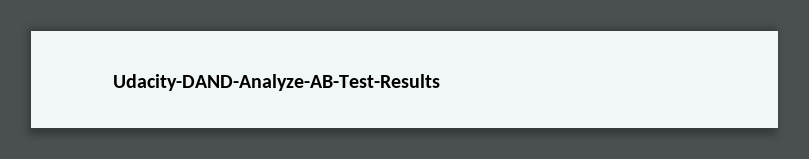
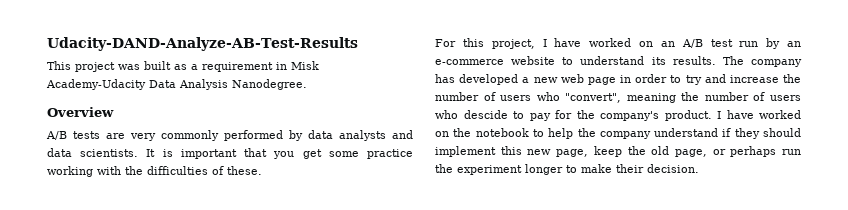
+ This project was built as a requirement in Misk Academy-Udacity Data Analysis Nanodegree.
+ Overview
+ A/B tests are very commonly performed by data analysts and data scientists. It is important that you get some practice working with the difficulties of these.
+ For this project, I have worked on an A/B test run by an e-commerce website to understand its results. The company has developed a new web page in order to try and increase the number of users who "convert", meaning the number of users who descide to pay for the company's product. I have worked on the notebook to help the company understand if they should implement this new page, keep the old page, or perhaps run the experiment longer to make their decision.

